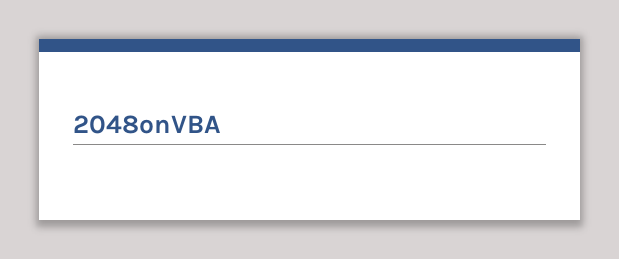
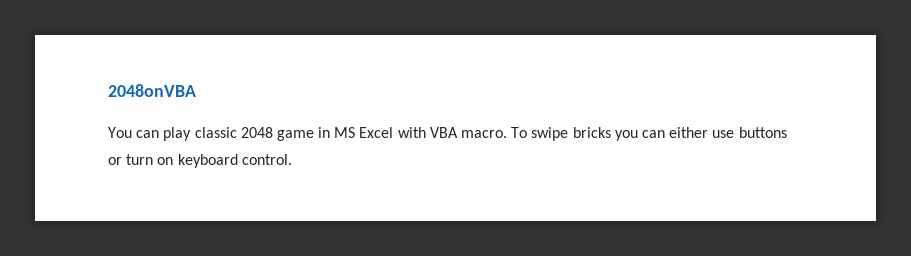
+ You can play classic 2048 game in MS Excel with VBA macro. To swipe bricks you can either use buttons or turn on keyboard control.

